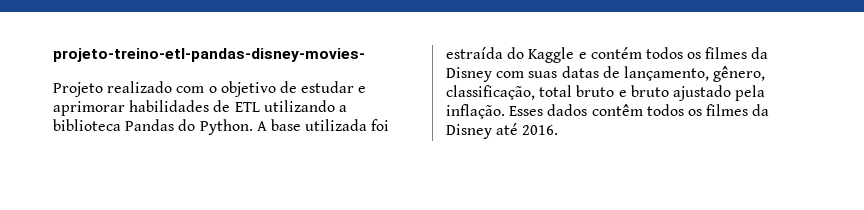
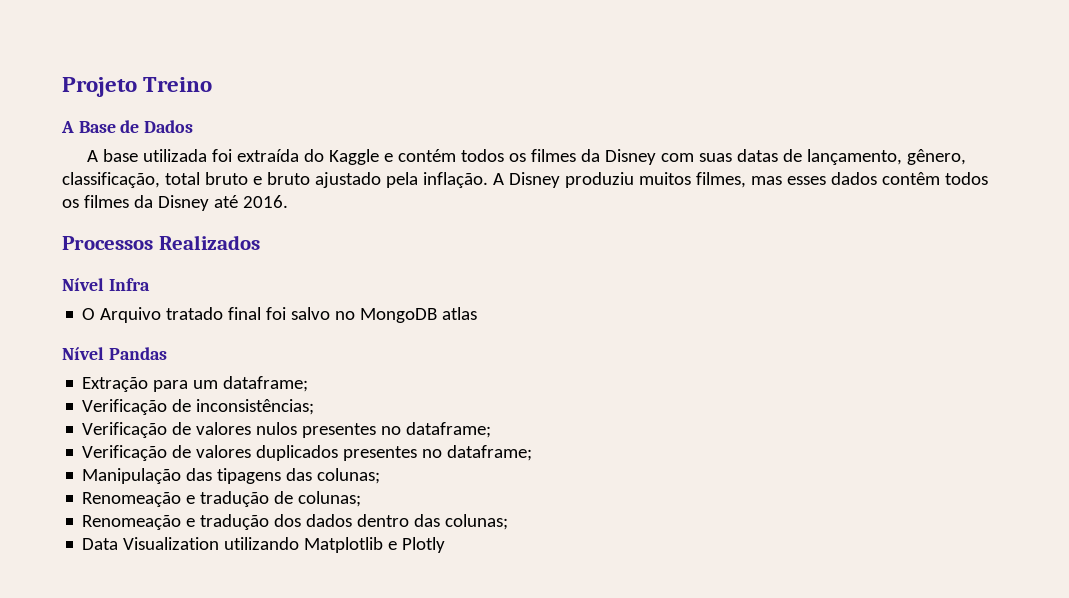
- projeto-treino-etl-pandas-disney-movies-
- Projeto realizado com o objetivo de estudar e aprimorar habilidades de ETL utilizando a biblioteca Pandas do Python. A base utilizada foi estraída do Kaggle e contém todos os filmes da Disney com suas datas de lançamento, gênero, classificação, total bruto e bruto ajustado pela inflação.
+ Projeto Treino
+ A Base de Dados
+ A base utilizada foi extraída do Kaggle e contém todos os filmes da Disney com suas datas de lançamento, gênero, classificação, total bruto e bruto ajustado pela inflação.
- Esses dados contêm todos os filmes da Disney até 2016.
+ A Disney produziu muitos filmes, mas esses dados contêm todos os filmes da Disney até 2016.
+ Processos Realizados
+ Nível Infra
+ O Arquivo tratado final foi salvo no MongoDB atlas
+ Nível Pandas
+ Extração para um dataframe;
+ Verificação de inconsistências;
+ Verificação de valores nulos presentes no dataframe;
+ Verificação de valores duplicados presentes no dataframe;
+ Manipulação das tipagens das colunas;
+ Renomeação e tradução de colunas;
+ Renomeação e tradução dos dados dentro das colunas;
+ Data Visualization utilizando Matplotlib e Plotly

